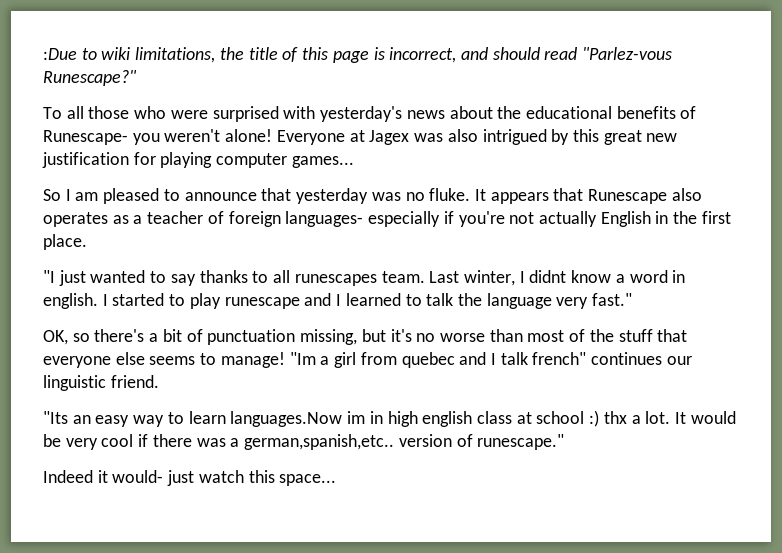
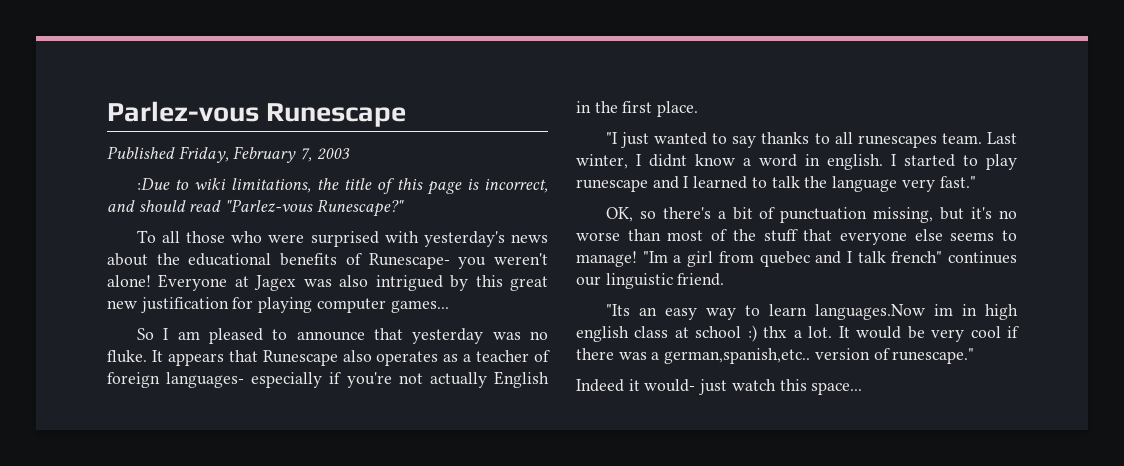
+ Parlez-vous Runescape
+ Published Friday, February 7, 2003

